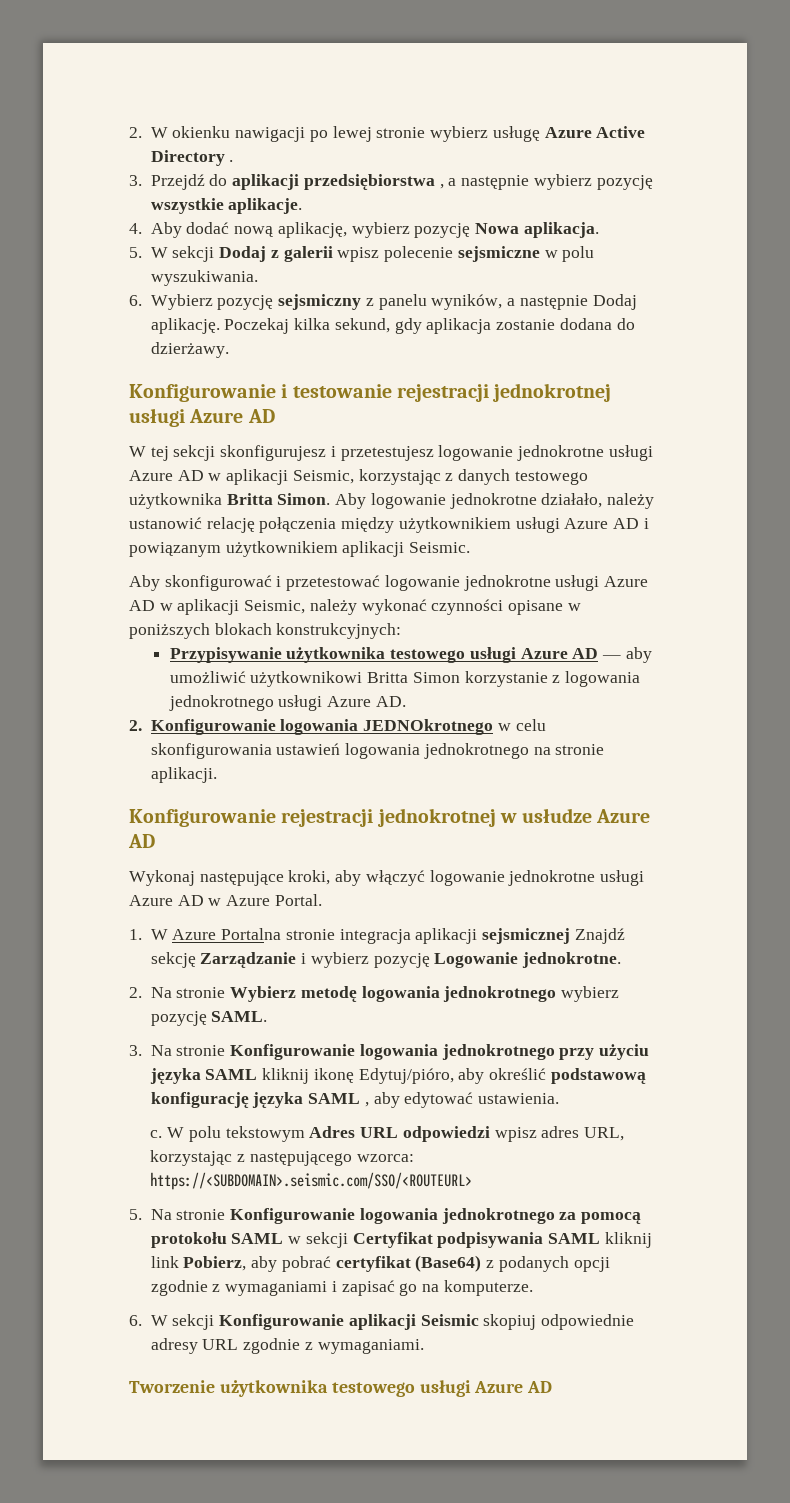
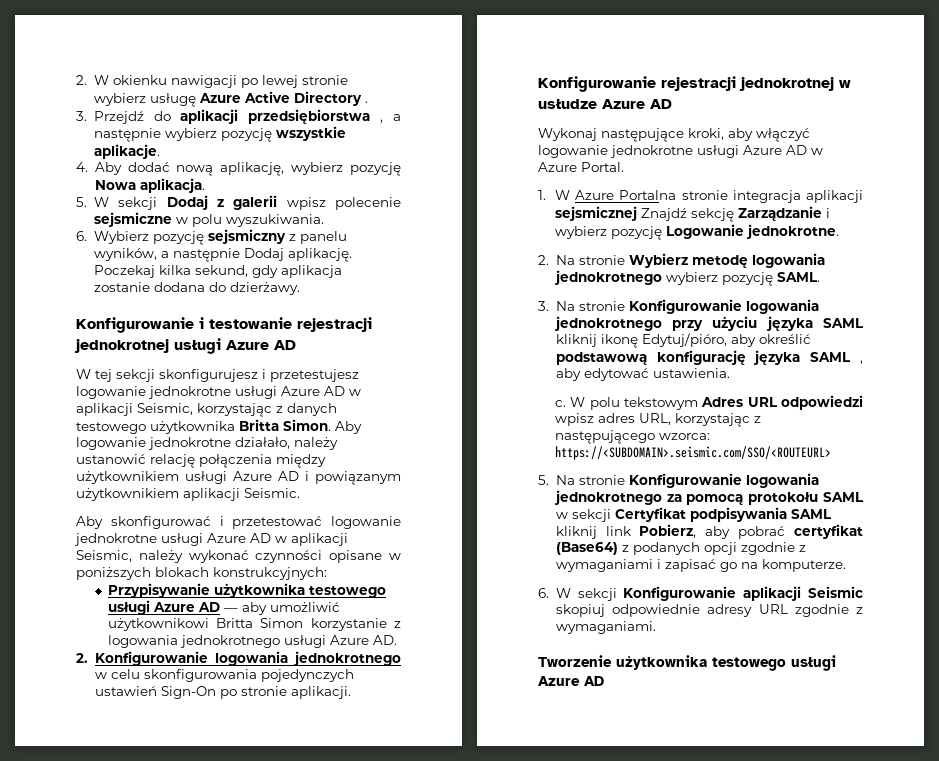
- 2. Konfigurowanie logowania JEDNOkrotnego w celu skonfigurowania ustawień logowania jednokrotnego na stronie aplikacji.
+ 2. Konfigurowanie logowania jednokrotnego w celu skonfigurowania pojedynczych ustawień Sign-On po stronie aplikacji.

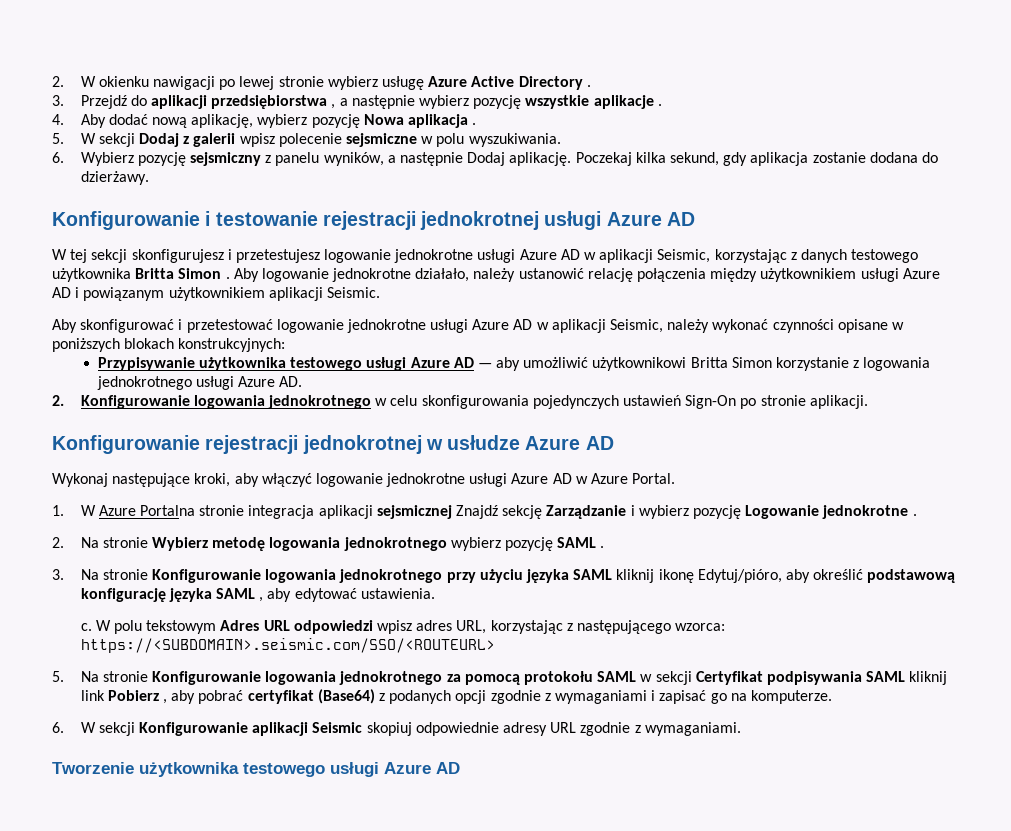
- 3. Przejdź do aplikacji przedsiębiorstwa , a następnie wybierz pozycję wszystkie aplikacje.
+ 3. Przejdź do aplikacji przedsiębiorstwa , a następnie wybierz pozycję wszystkie aplikacje .
- 4. Aby dodać nową aplikację, wybierz pozycję Nowa aplikacja.
+ 4. Aby dodać nową aplikację, wybierz pozycję Nowa aplikacja .
- W tej sekcji skonfigurujesz i przetestujesz logowanie jednokrotne usługi Azure AD w aplikacji Seismic, korzystając z danych testowego użytkownika Britta Simon.
+ W tej sekcji skonfigurujesz i przetestujesz logowanie jednokrotne usługi Azure AD w aplikacji Seismic, korzystając z danych testowego użytkownika Britta Simon .
- 1. W Azure Portalna stronie integracja aplikacji sejsmicznej Znajdź sekcję Zarządzanie i wybierz pozycję Logowanie jednokrotne.
+ 1. W Azure Portalna stronie integracja aplikacji sejsmicznej Znajdź sekcję Zarządzanie i wybierz pozycję Logowanie jednokrotne .
- 2. Na stronie Wybierz metodę logowania jednokrotnego wybierz pozycję SAML.
+ 2. Na stronie Wybierz metodę logowania jednokrotnego wybierz pozycję SAML .
- 5. Na stronie Konfigurowanie logowania jednokrotnego za pomocą protokołu SAML w sekcji Certyfikat podpisywania SAML kliknij link Pobierz, aby pobrać certyfikat (Base64) z podanych opcji zgodnie z wymaganiami i zapisać go na komputerze.
+ 5. Na stronie Konfigurowanie logowania jednokrotnego za pomocą protokołu SAML w sekcji Certyfikat podpisywania SAML kliknij link Pobierz , aby pobrać certyfikat (Base64) z podanych opcji zgodnie z wymaganiami i zapisać go na komputerze.

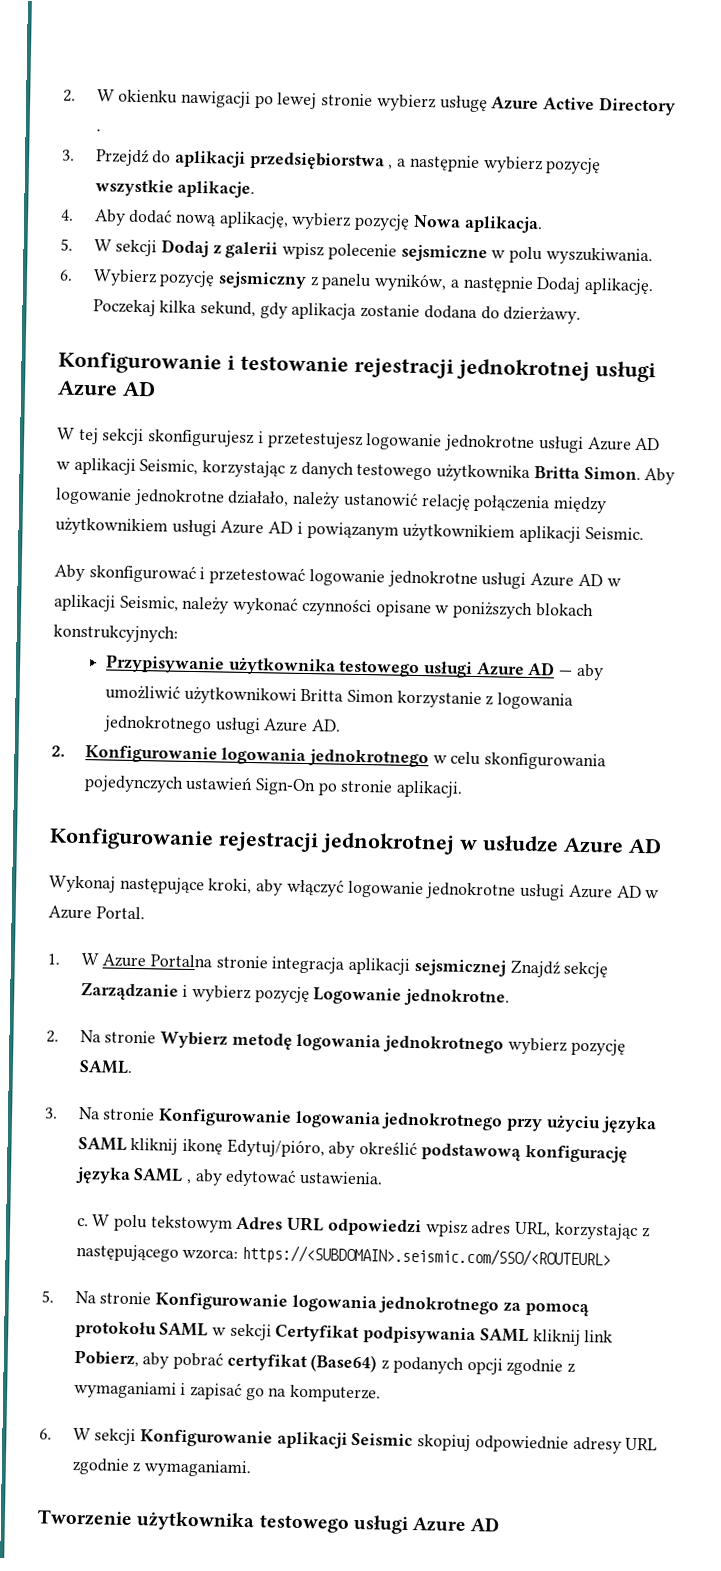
- 3. Przejdź do aplikacji przedsiębiorstwa , a następnie wybierz pozycję wszystkie aplikacje .
+ 3. Przejdź do aplikacji przedsiębiorstwa , a następnie wybierz pozycję wszystkie aplikacje.
- 4. Aby dodać nową aplikację, wybierz pozycję Nowa aplikacja .
+ 4. Aby dodać nową aplikację, wybierz pozycję Nowa aplikacja.
- W tej sekcji skonfigurujesz i przetestujesz logowanie jednokrotne usługi Azure AD w aplikacji Seismic, korzystając z danych testowego użytkownika Britta Simon .
+ W tej sekcji skonfigurujesz i przetestujesz logowanie jednokrotne usługi Azure AD w aplikacji Seismic, korzystając z danych testowego użytkownika Britta Simon.
- 1. W Azure Portalna stronie integracja aplikacji sejsmicznej Znajdź sekcję Zarządzanie i wybierz pozycję Logowanie jednokrotne .
+ 1. W Azure Portalna stronie integracja aplikacji sejsmicznej Znajdź sekcję Zarządzanie i wybierz pozycję Logowanie jednokrotne.
- 2. Na stronie Wybierz metodę logowania jednokrotnego wybierz pozycję SAML .
+ 2. Na stronie Wybierz metodę logowania jednokrotnego wybierz pozycję SAML.
- 5. Na stronie Konfigurowanie logowania jednokrotnego za pomocą protokołu SAML w sekcji Certyfikat podpisywania SAML kliknij link Pobierz , aby pobrać certyfikat (Base64) z podanych opcji zgodnie z wymaganiami i zapisać go na komputerze.
+ 5. Na stronie Konfigurowanie logowania jednokrotnego za pomocą protokołu SAML w sekcji Certyfikat podpisywania SAML kliknij link Pobierz, aby pobrać certyfikat (Base64) z podanych opcji zgodnie z wymaganiami i zapisać go na komputerze.

